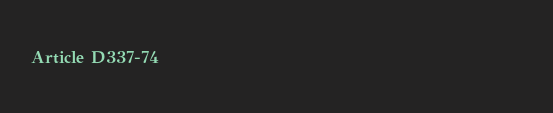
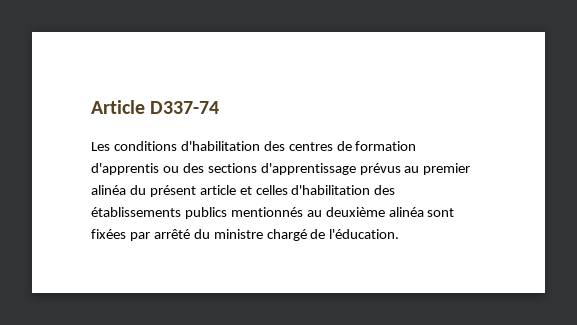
+ Les conditions d'habilitation des centres de formation d'apprentis ou des sections d'apprentissage prévus au premier alinéa du présent article et celles d'habilitation des établissements publics mentionnés au deuxième alinéa sont fixées par arrêté du ministre chargé de l'éducation.

